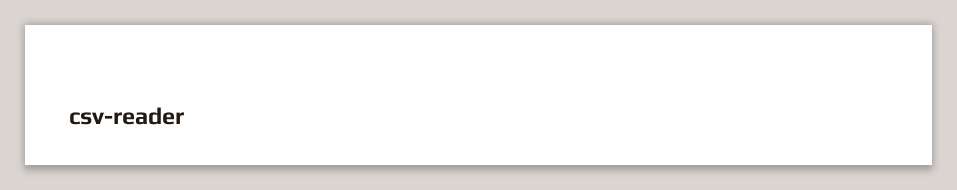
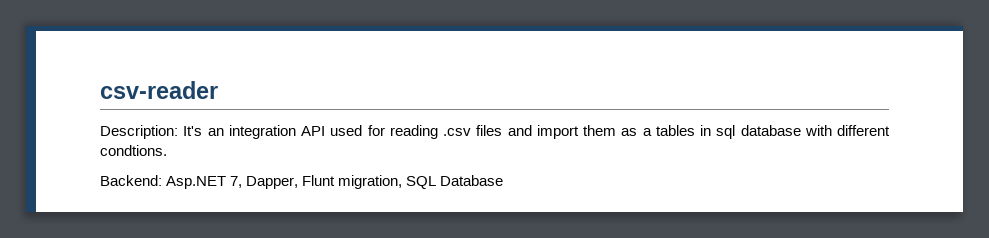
+ Description: It's an integration API used for reading .csv files and import them as a tables in sql database with different condtions.
+ Backend: Asp.NET 7, Dapper, Flunt migration, SQL Database

